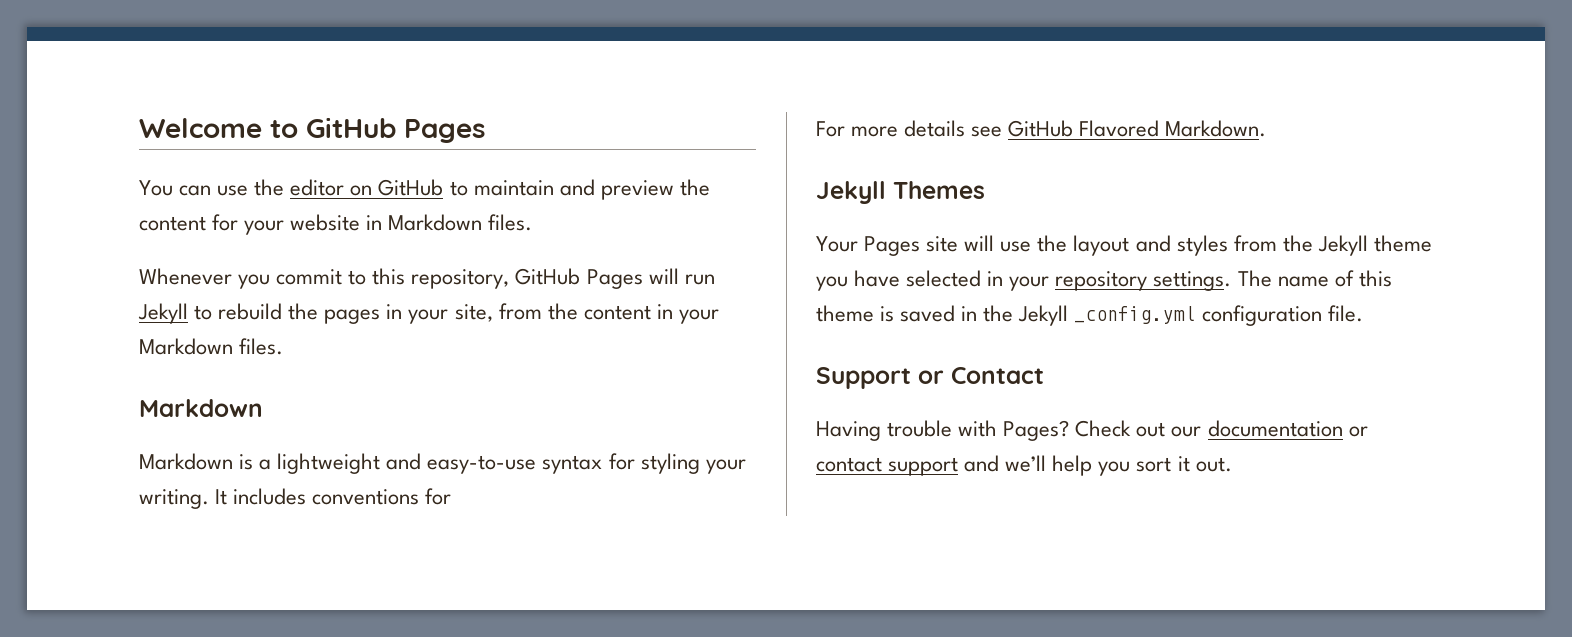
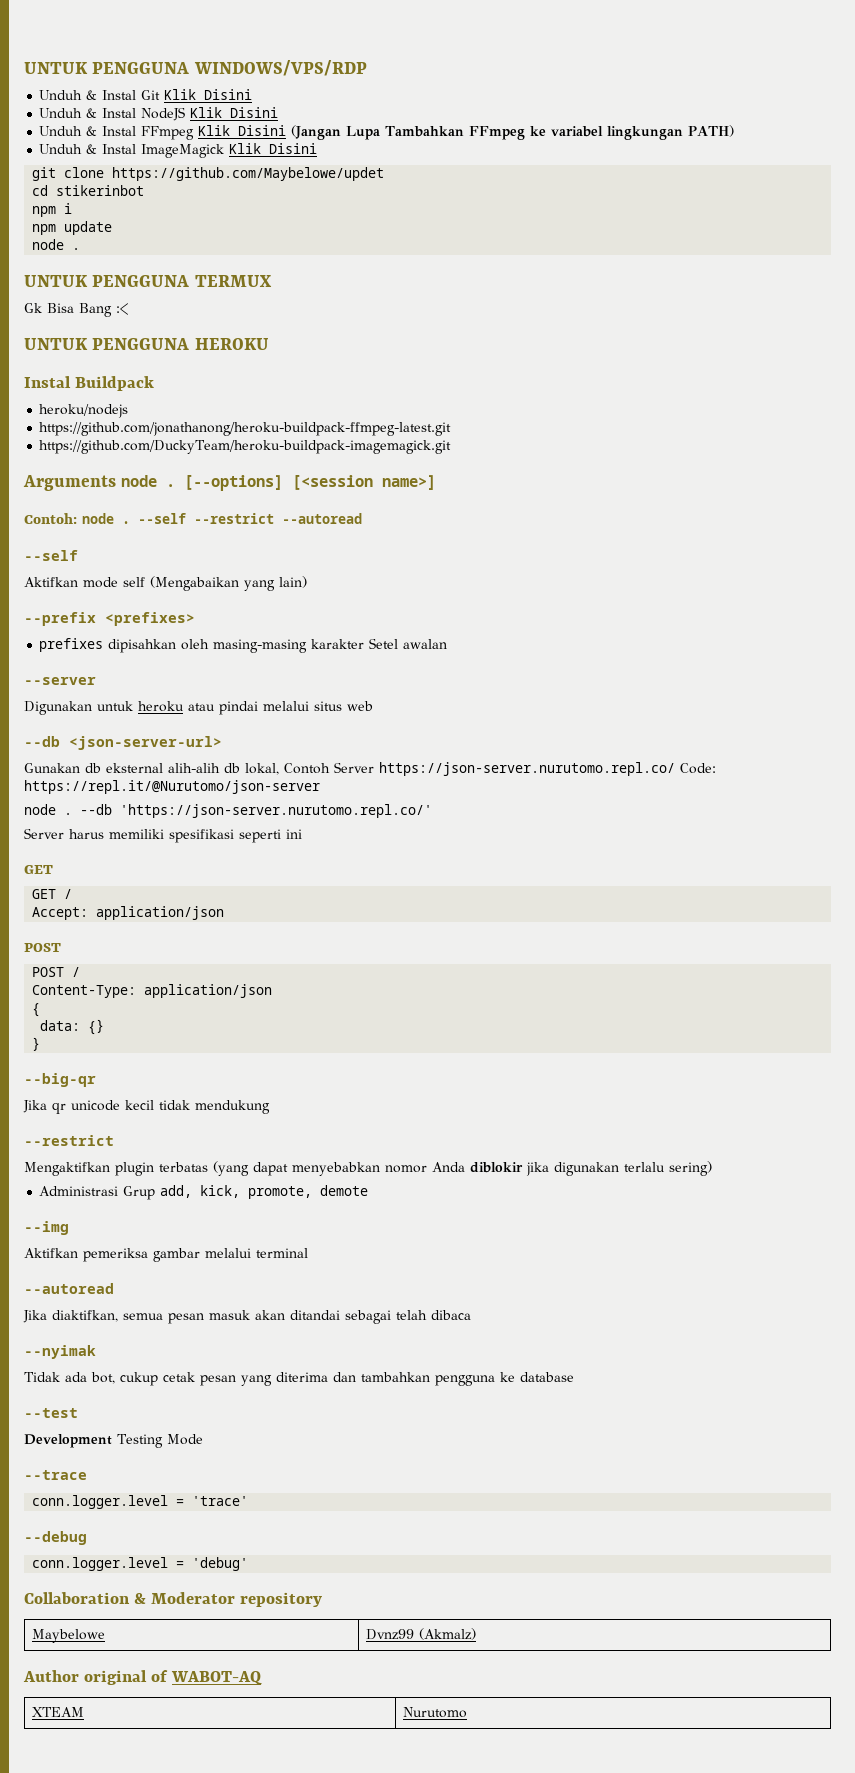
- Welcome to GitHub Pages
- You can use the editor on GitHub to maintain and preview the content for your website in Markdown files.
- Whenever you commit to this repository, GitHub Pages will run Jekyll to rebuild the pages in your site, from the content in your Markdown files.
- Markdown
- Markdown is a lightweight and easy-to-use syntax for styling your writing. It includes conventions for
- For more details see GitHub Flavored Markdown.
- Jekyll Themes
- Your Pages site will use the layout and styles from the Jekyll theme you have selected in your repository settings. The name of this theme is saved in the Jekyll _config.yml configuration file.
- Support or Contact
- Having trouble with Pages? Check out our documentation or contact support and we’ll help you sort it out.
+ UNTUK PENGGUNA WINDOWS/VPS/RDP
+ Unduh & Instal Git Klik Disini
+ Unduh & Instal NodeJS Klik Disini
+ Unduh & Instal FFmpeg Klik Disini (Jangan Lupa Tambahkan FFmpeg ke variabel lingkungan PATH)
+ Unduh & Instal ImageMagick Klik Disini
+ git clone https://github.com/Maybelowe/updet
+ cd stikerinbot
+ npm i
+ npm update
+ node .
+ UNTUK PENGGUNA TERMUX
+ Gk Bisa Bang :<
+ UNTUK PENGGUNA HEROKU
+ Instal Buildpack
+ heroku/nodejs
+ https://github.com/jonathanong/heroku-buildpack-ffmpeg-latest.git
+ https://github.com/DuckyTeam/heroku-buildpack-imagemagick.git
+ Arguments node . [--options] [<session name>]
+ Contoh: node . --self --restrict --autoread
+ --self
+ Aktifkan mode self (Mengabaikan yang lain)
+ --prefix <prefixes>
+ prefixes dipisahkan oleh masing-masing karakter Setel awalan
+ --server
+ Digunakan untuk heroku atau pindai melalui situs web
+ --db <json-server-url>
+ Gunakan db eksternal alih-alih db lokal, Contoh Server https://json-server.nurutomo.repl.co/ Code: https://repl.it/@Nurutomo/json-server
+ node . --db 'https://json-server.nurutomo.repl.co/'
+ Server harus memiliki spesifikasi seperti ini
+ GET
+ GET /
+ Accept: application/json
+ POST
+ POST /
+ Content-Type: application/json
+ {
+ data: {}
+ }
+ --big-qr
+ Jika qr unicode kecil tidak mendukung
+ --restrict
+ Mengaktifkan plugin terbatas (yang dapat menyebabkan nomor Anda diblokir jika digunakan terlalu sering)
+ Administrasi Grup add, kick, promote, demote
+ --img
+ Aktifkan pemeriksa gambar melalui terminal
+ --autoread
+ Jika diaktifkan, semua pesan masuk akan ditandai sebagai telah dibaca
+ --nyimak
+ Tidak ada bot, cukup cetak pesan yang diterima dan tambahkan pengguna ke database
+ --test
+ Development Testing Mode
+ --trace
+ conn.logger.level = 'trace'
+ --debug
+ conn.logger.level = 'debug'
+ Collaboration & Moderator repository
+ Maybelowe | Dvnz99 (Akmalz)
+ Author original of WABOT-AQ
+ XTEAM | Nurutomo

